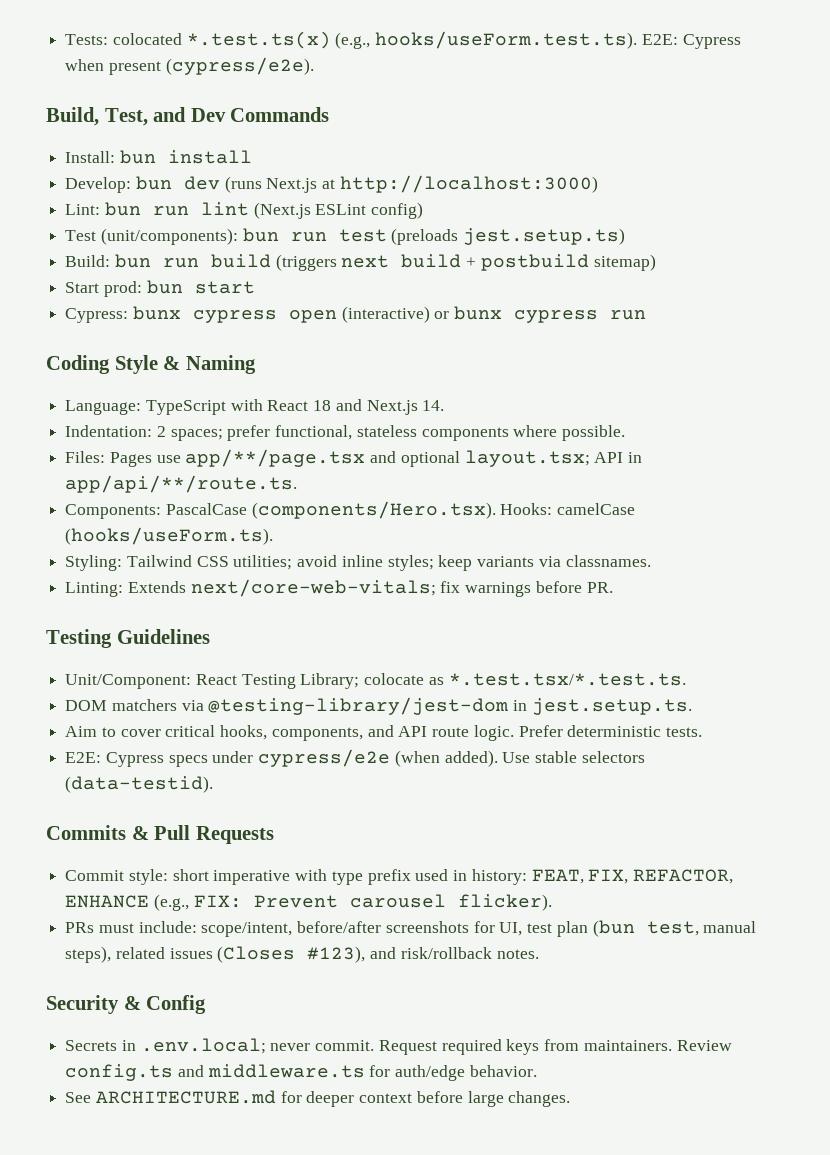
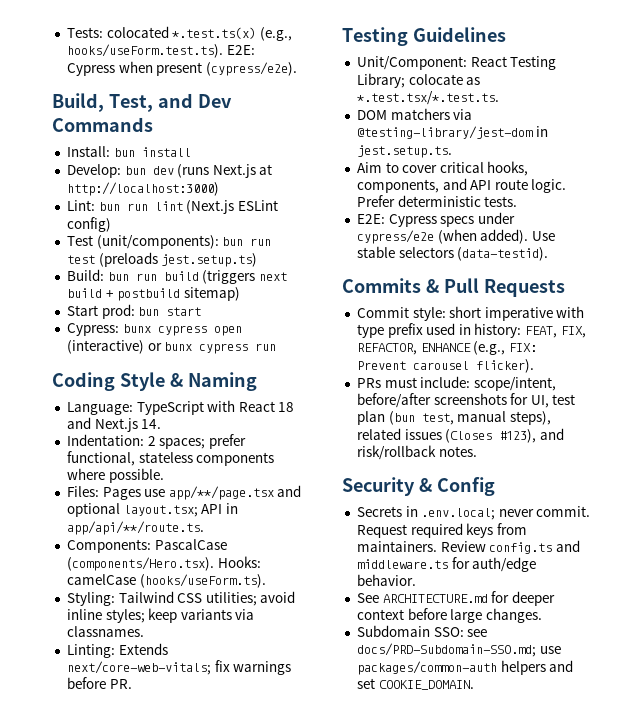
+ Subdomain SSO: see docs/PRD-Subdomain-SSO.md; use packages/common-auth helpers and set COOKIE_DOMAIN.

